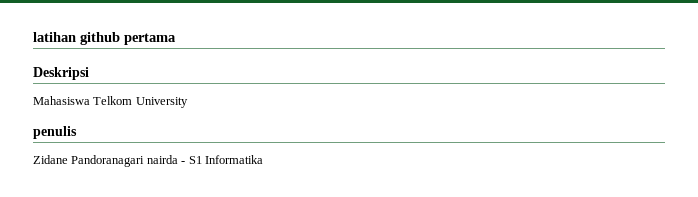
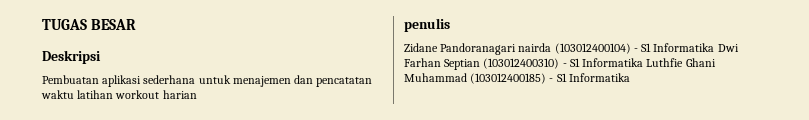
- latihan github pertama
+ TUGAS BESAR
  Deskripsi
- Mahasiswa Telkom University
+ Pembuatan aplikasi sederhana untuk menajemen dan pencatatan waktu latihan workout harian
- Zidane Pandoranagari nairda - S1 Informatika
+ Zidane Pandoranagari nairda (103012400104) - S1 Informatika Dwi Farhan Septian (103012400310) - S1 Informatika Luthfie Ghani Muhammad (103012400185) - S1 Informatika

